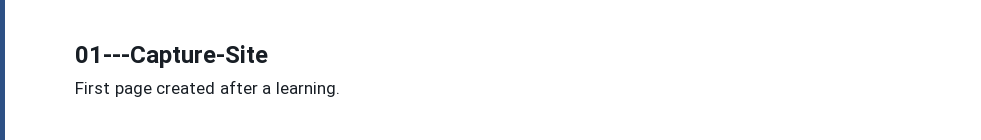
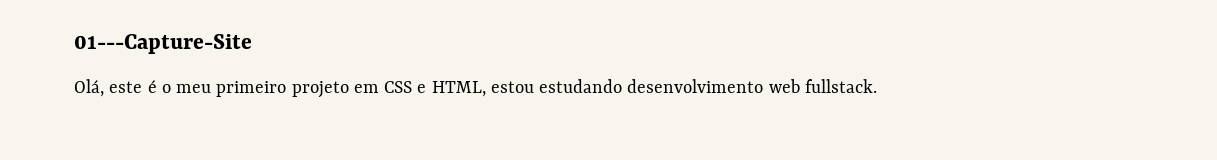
- First page created after a learning.
+ Olá, este é o meu primeiro projeto em CSS e HTML, estou estudando desenvolvimento web fullstack.

